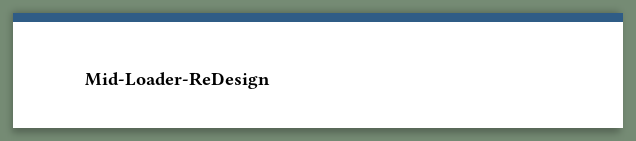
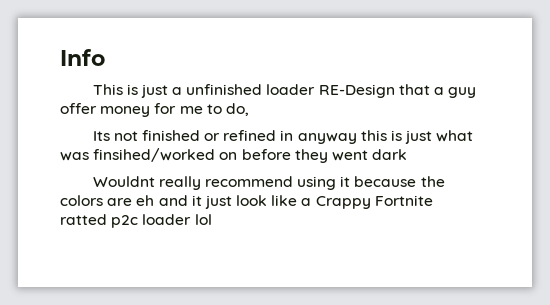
- Mid-Loader-ReDesign
+ Info
+ This is just a unfinished loader RE-Design that a guy offer money for me to do,
+ Its not finished or refined in anyway this is just what was finsihed/worked on before they went dark
+ Wouldnt really recommend using it because the colors are eh and it just look like a Crappy Fortnite ratted p2c loader lol

